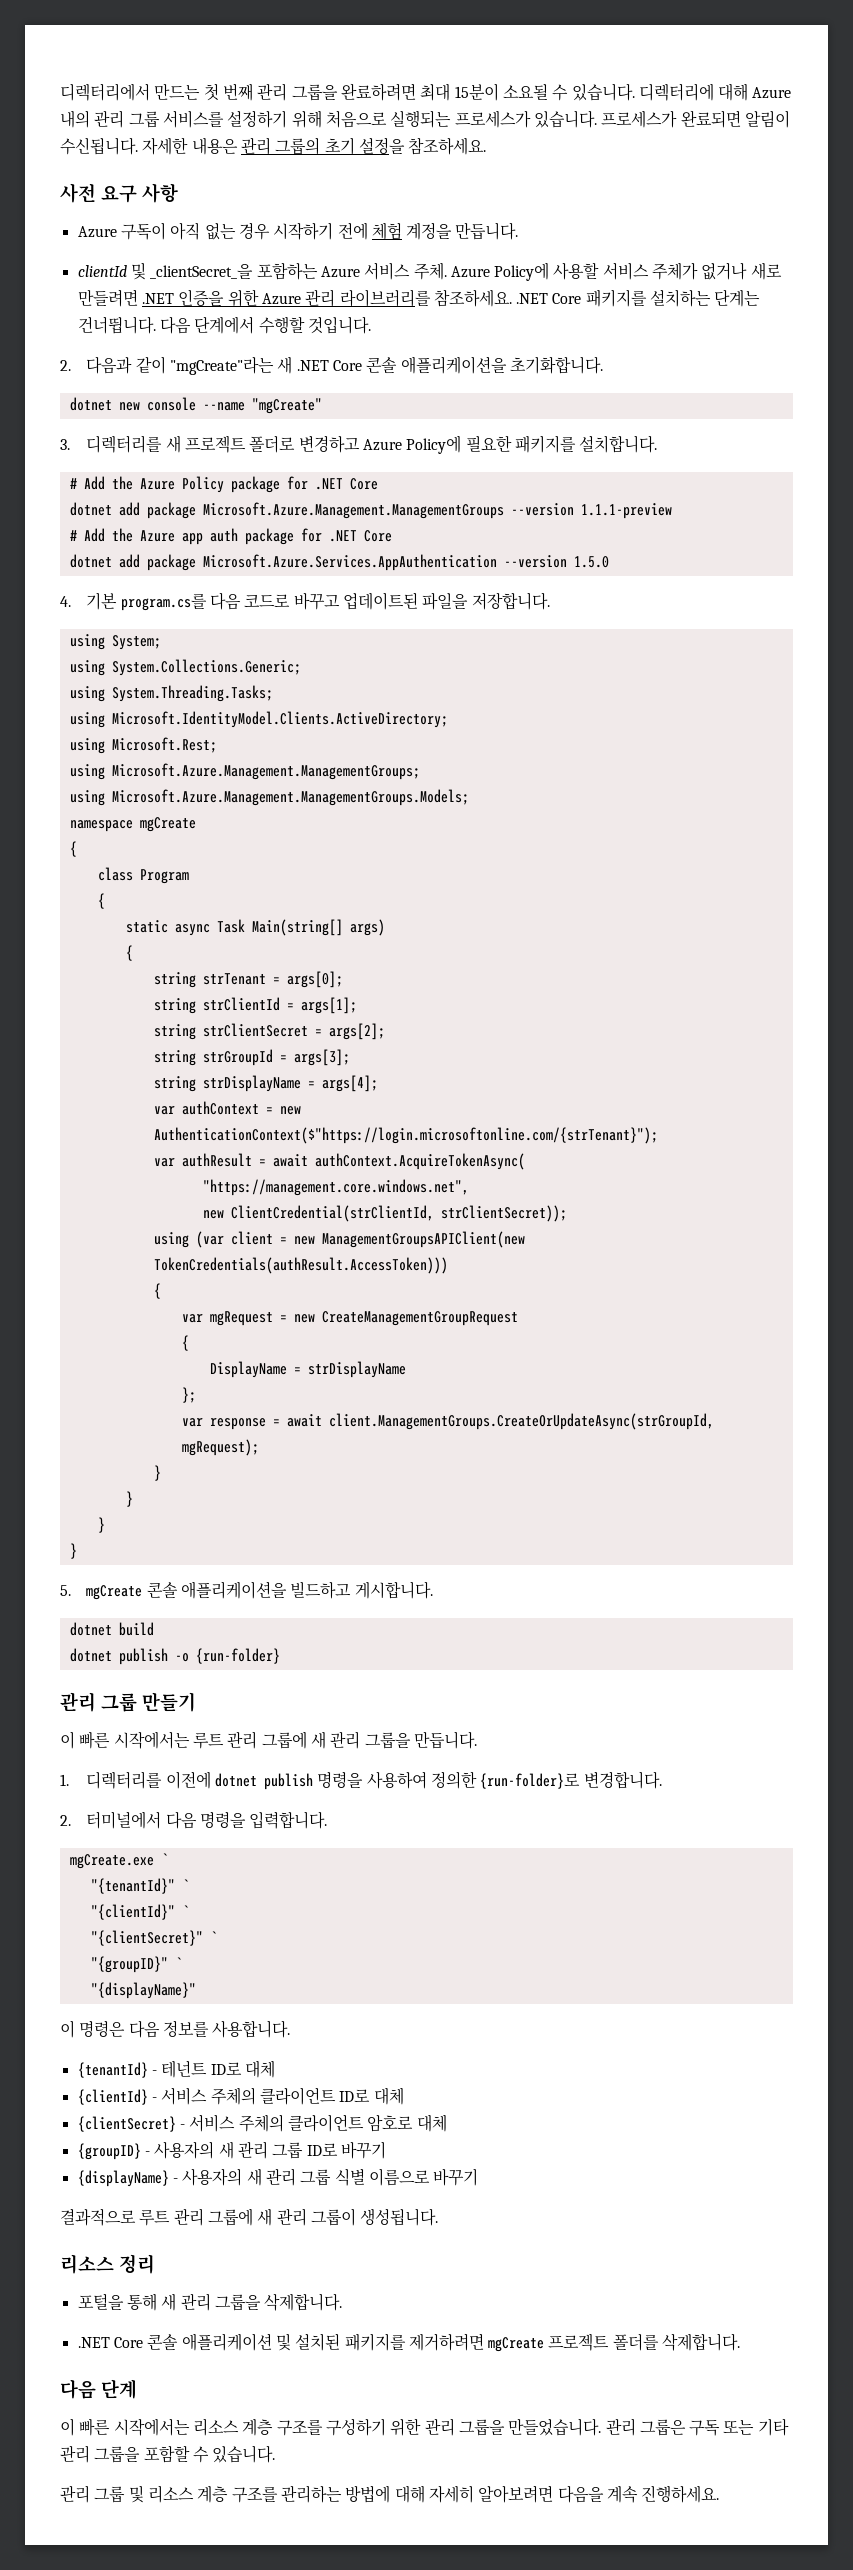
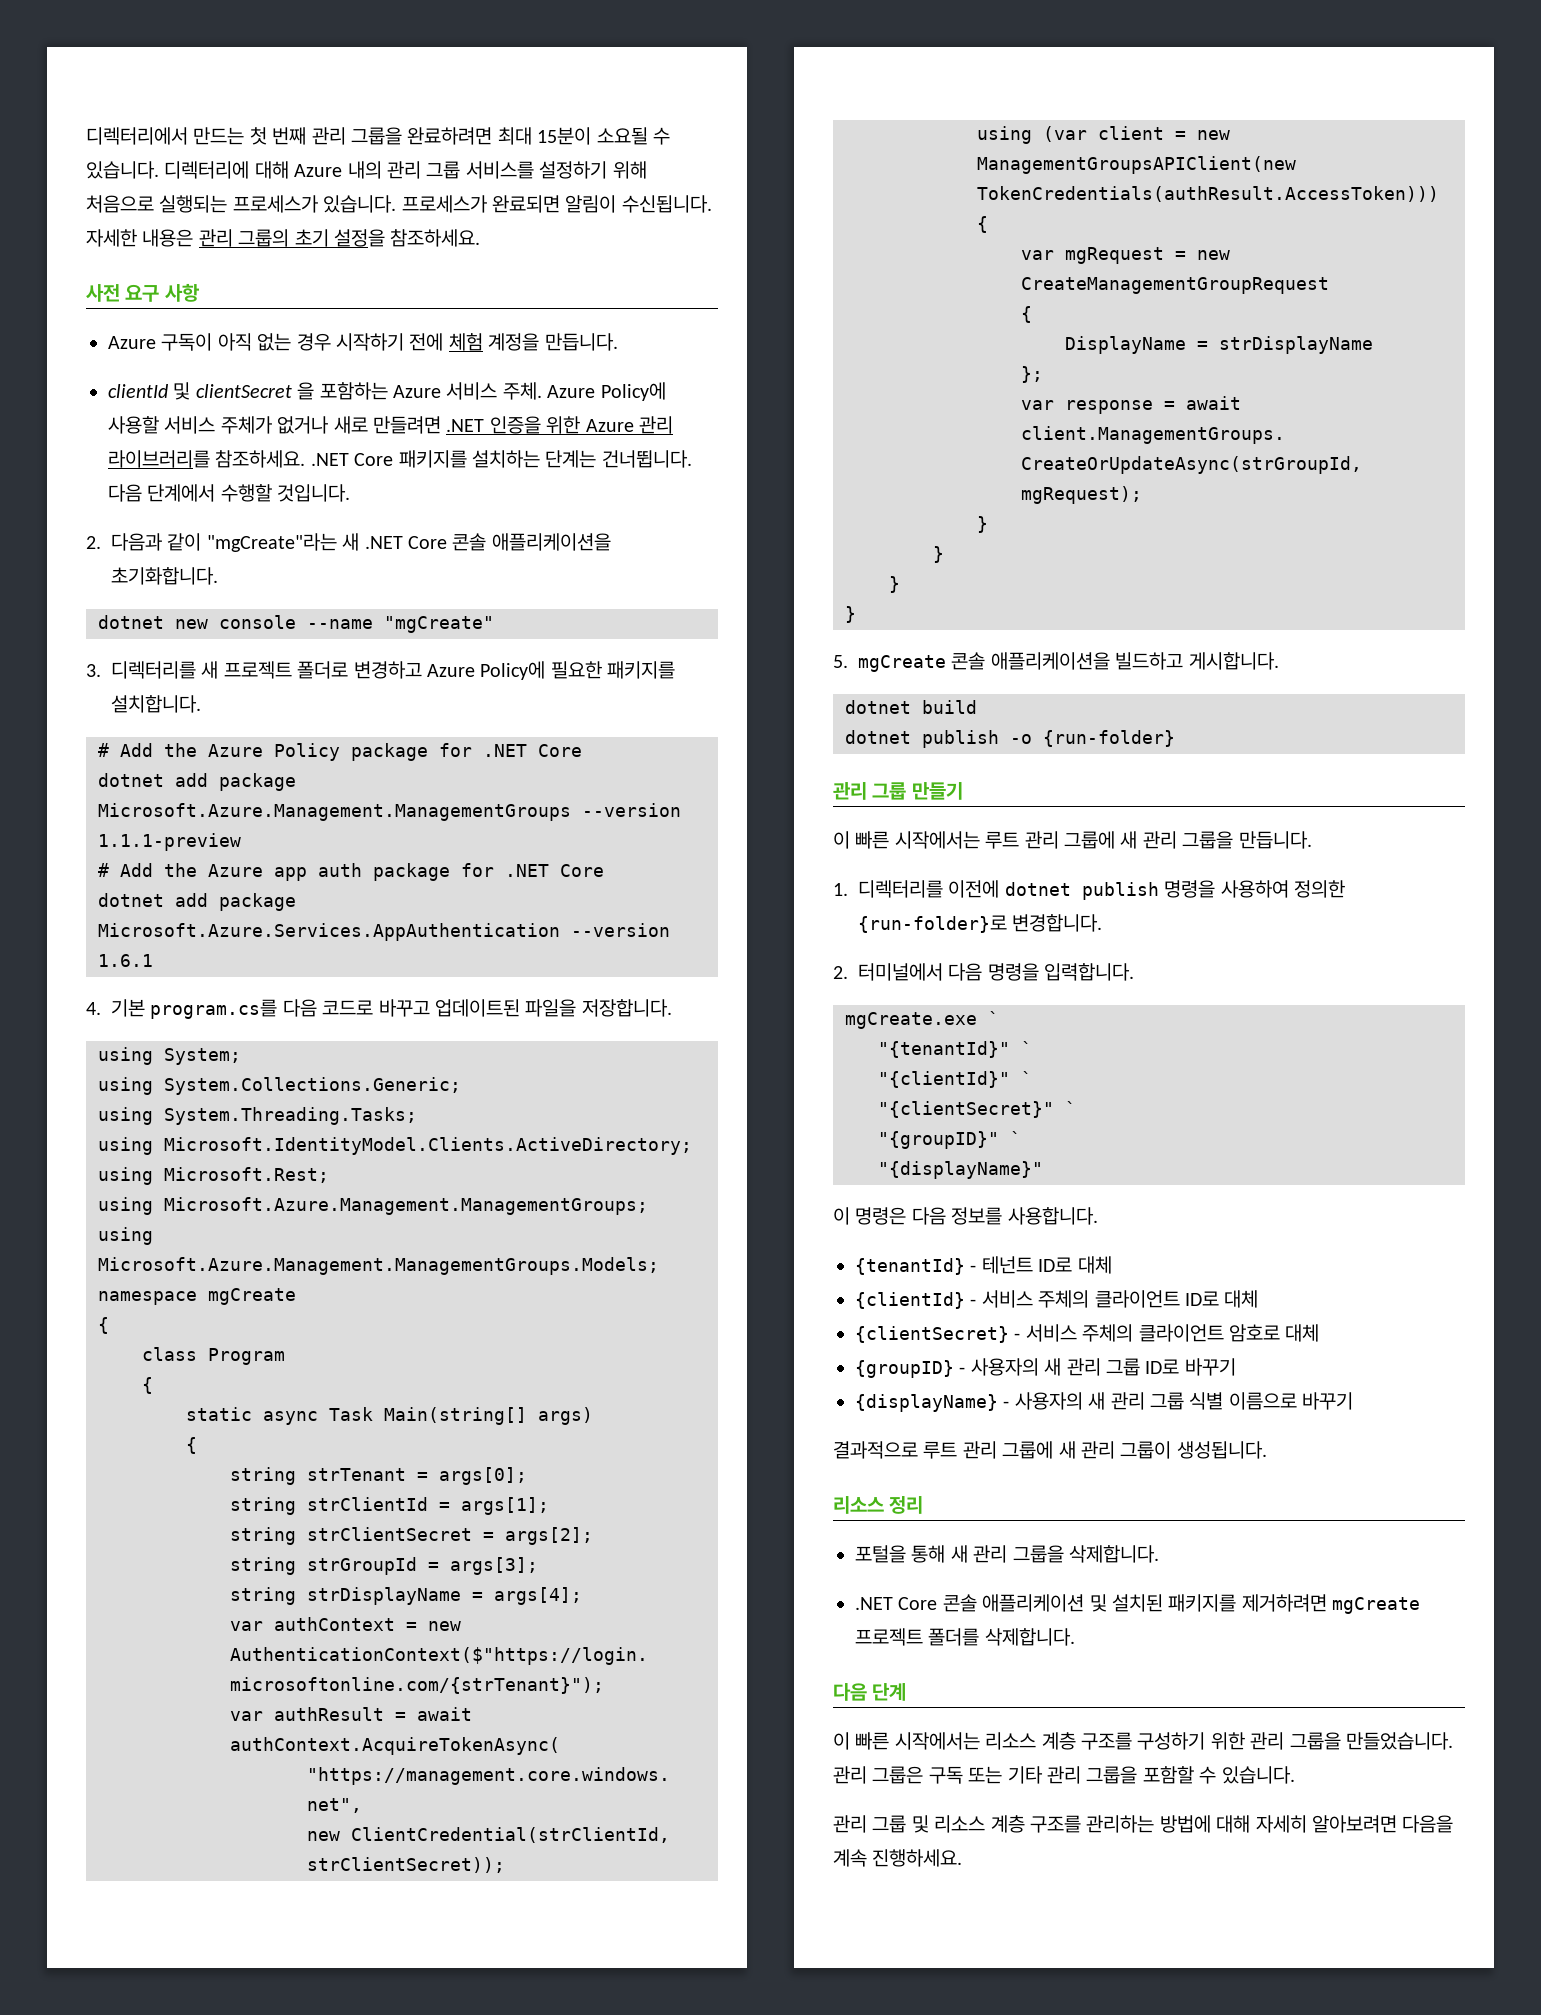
- clientId 및 _clientSecret_을 포함하는 Azure 서비스 주체.
+ clientId 및 clientSecret 을 포함하는 Azure 서비스 주체.
- dotnet add package Microsoft.Azure.Services.AppAuthentication --version 1.5.0
+ dotnet add package Microsoft.Azure.Services.AppAuthentication --version 1.6.1

